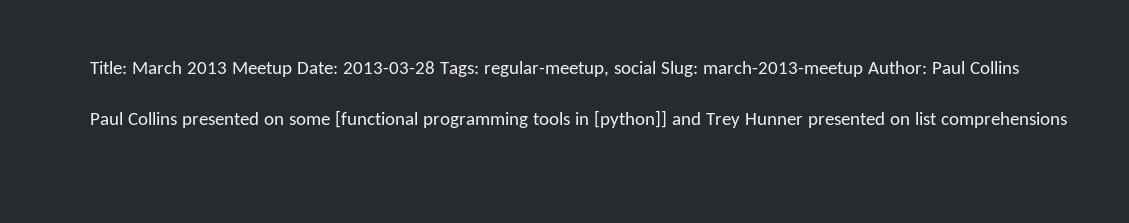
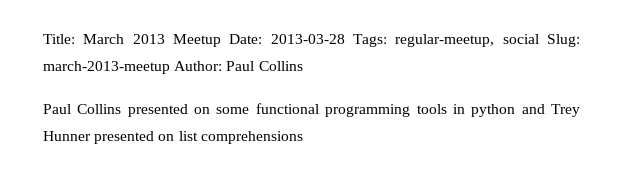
- Paul Collins presented on some [functional programming tools in [python]] and Trey Hunner presented on list comprehensions
+ Paul Collins presented on some functional programming tools in python and Trey Hunner presented on list comprehensions

